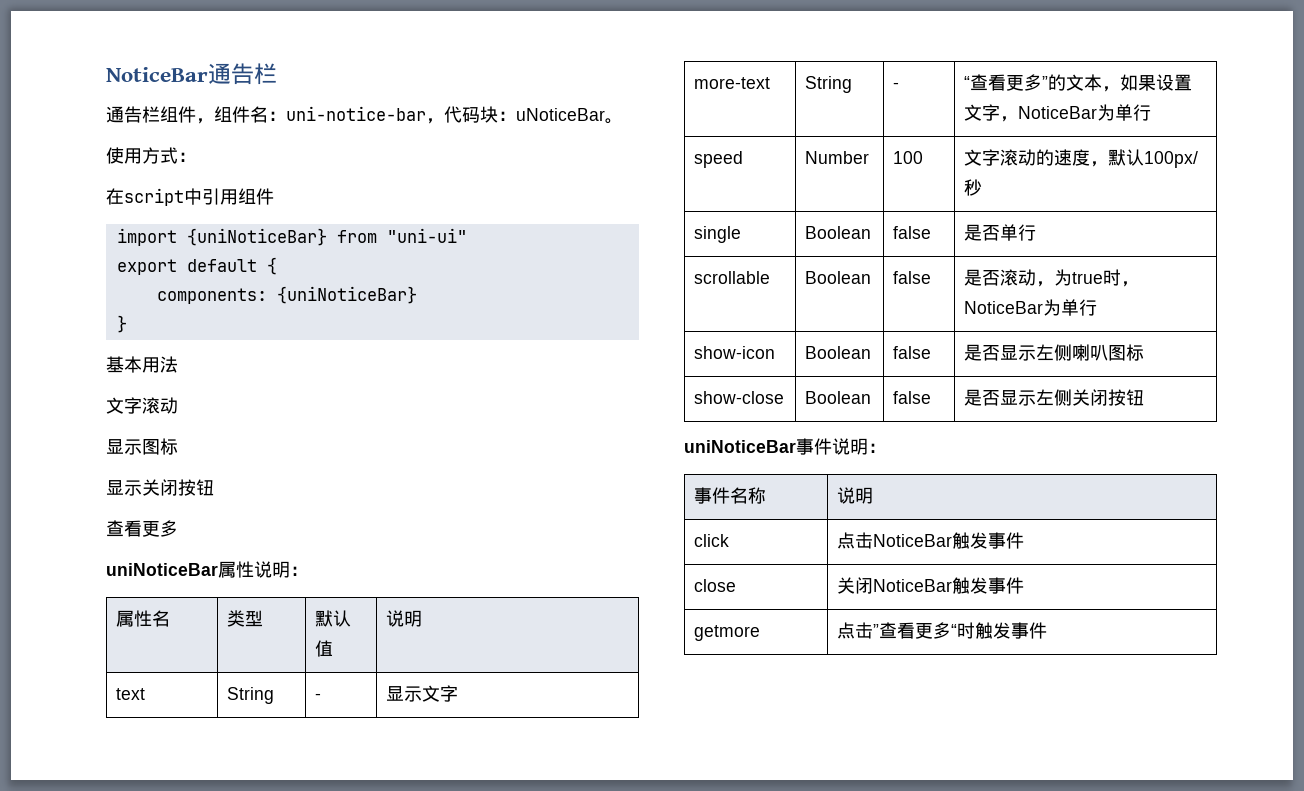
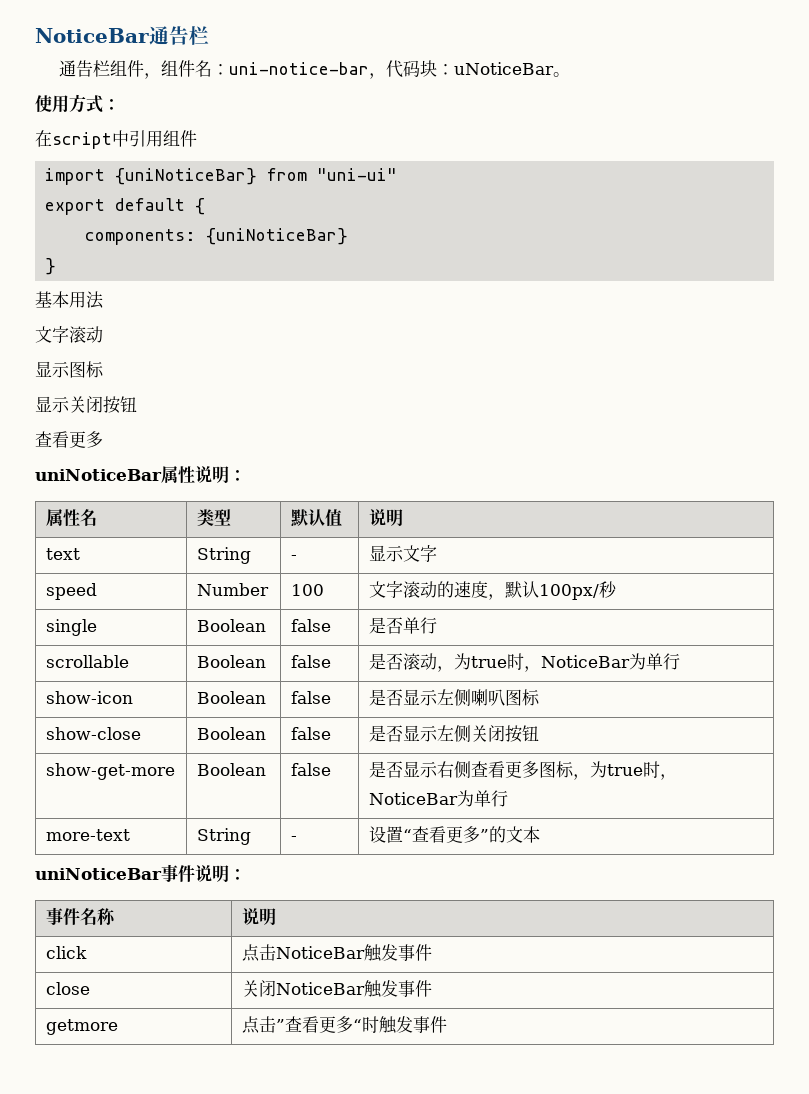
- more-text | String | - | “查看更多”的文本，如果设置文字，NoticeBar为单行
+ show-get-more | Boolean | false | 是否显示右侧查看更多图标，为true时，NoticeBar为单行
+ more-text | String | - | 设置“查看更多”的文本

